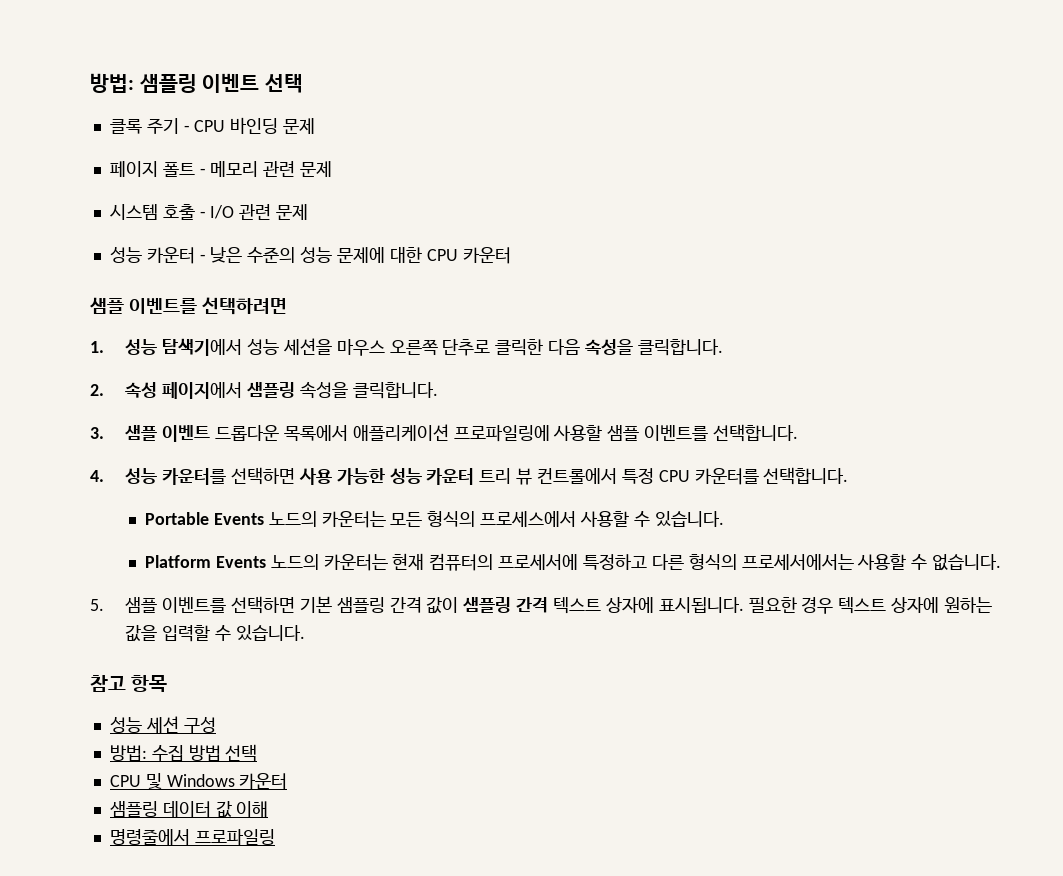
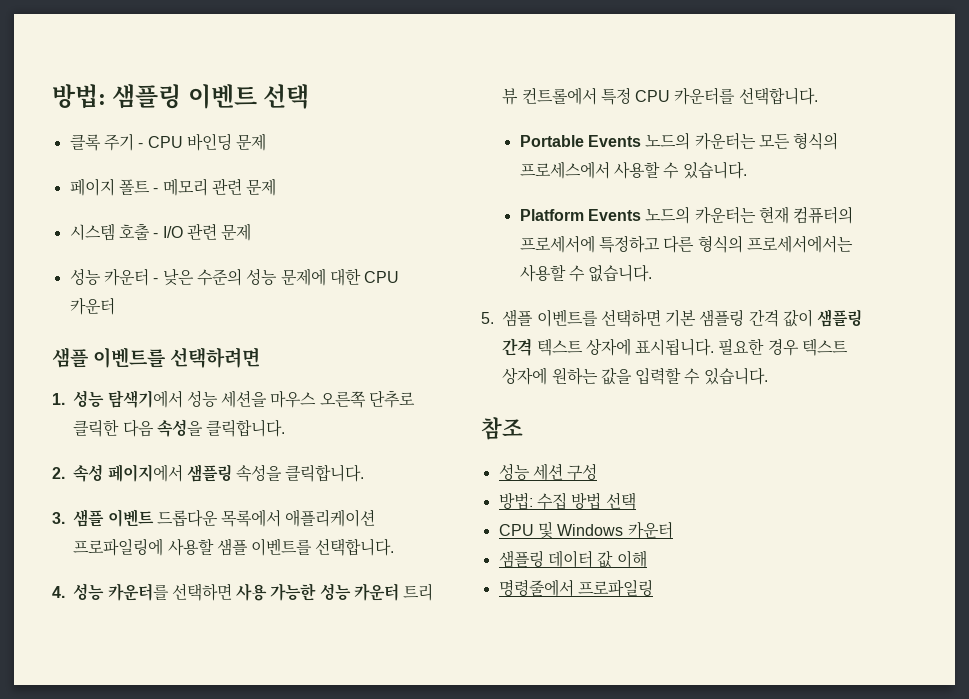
- 참고 항목
+ 참조

